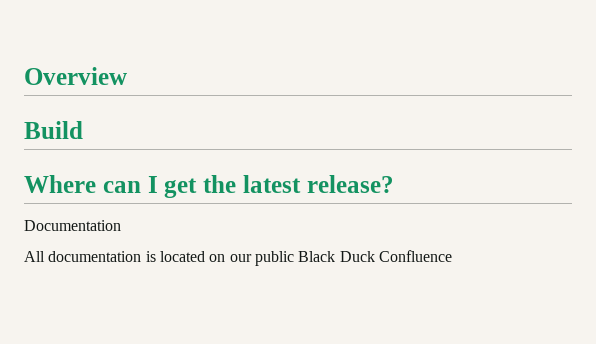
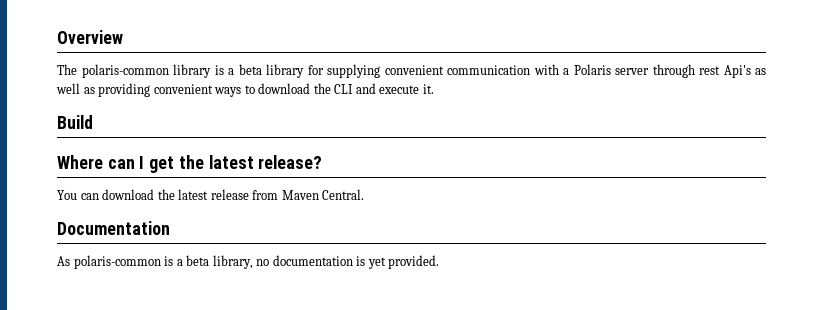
+ The polaris-common library is a beta library for supplying convenient communication with a Polaris server through rest Api's as well as providing convenient ways to download the CLI and execute it.
+ You can download the latest release from Maven Central.
  Documentation
- All documentation is located on our public Black Duck Confluence
+ As polaris-common is a beta library, no documentation is yet provided.

